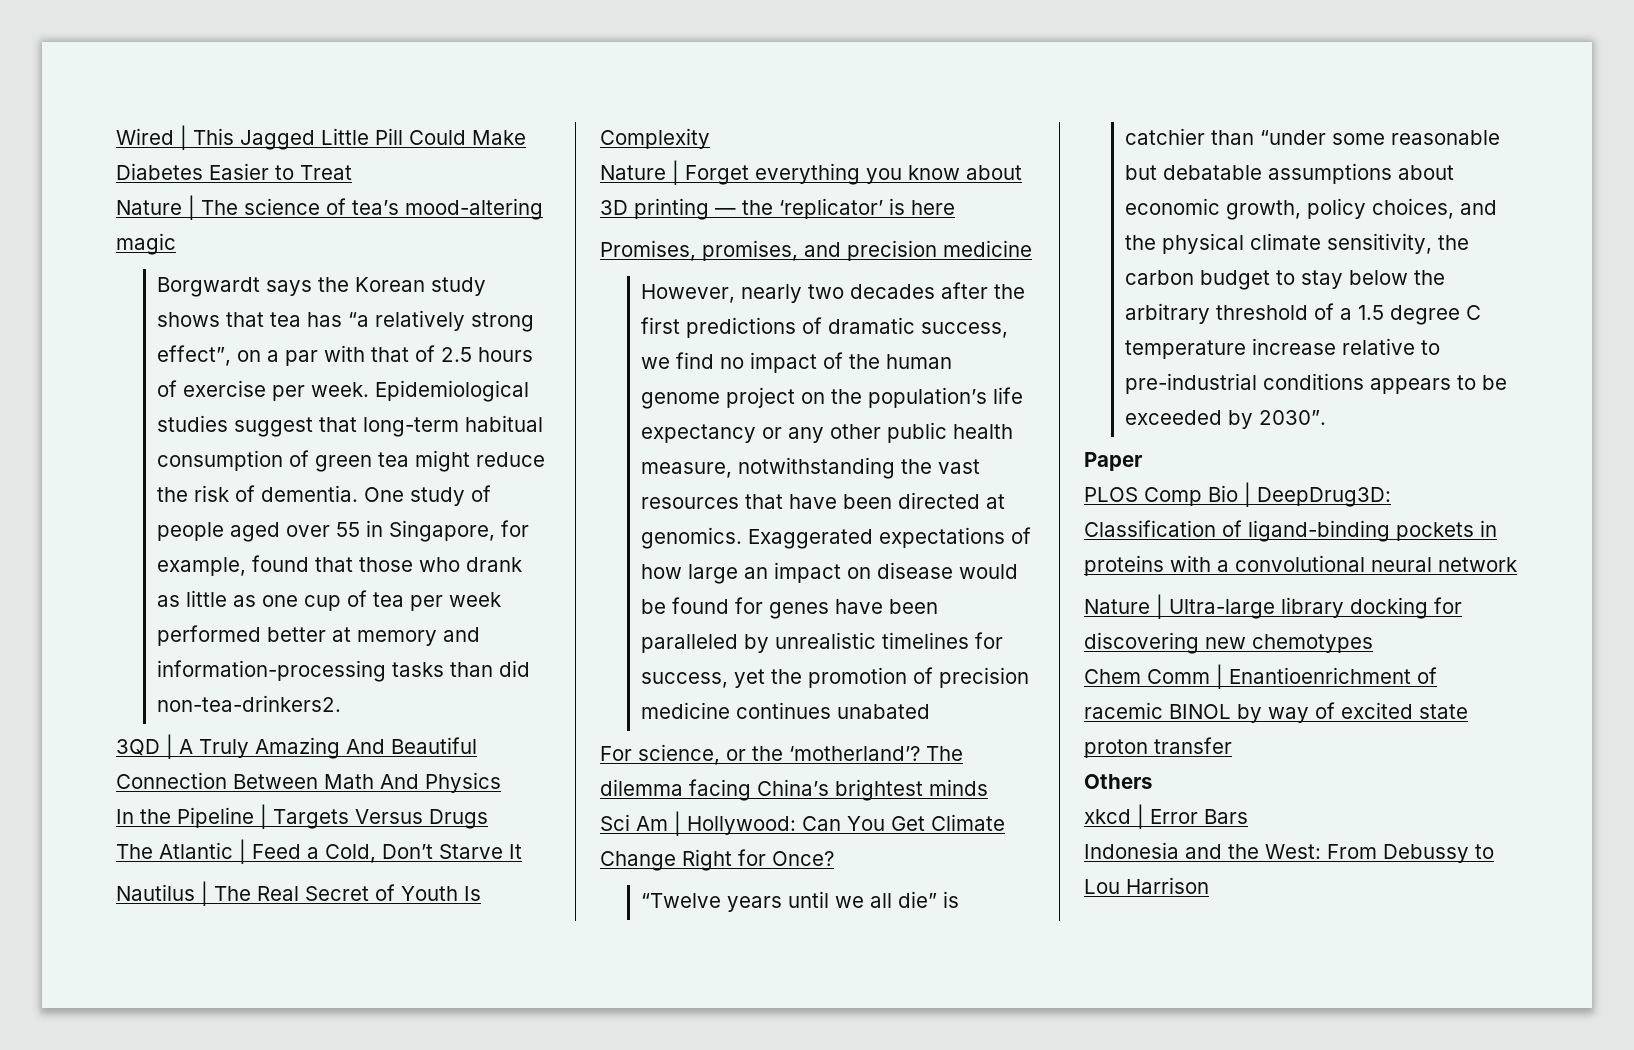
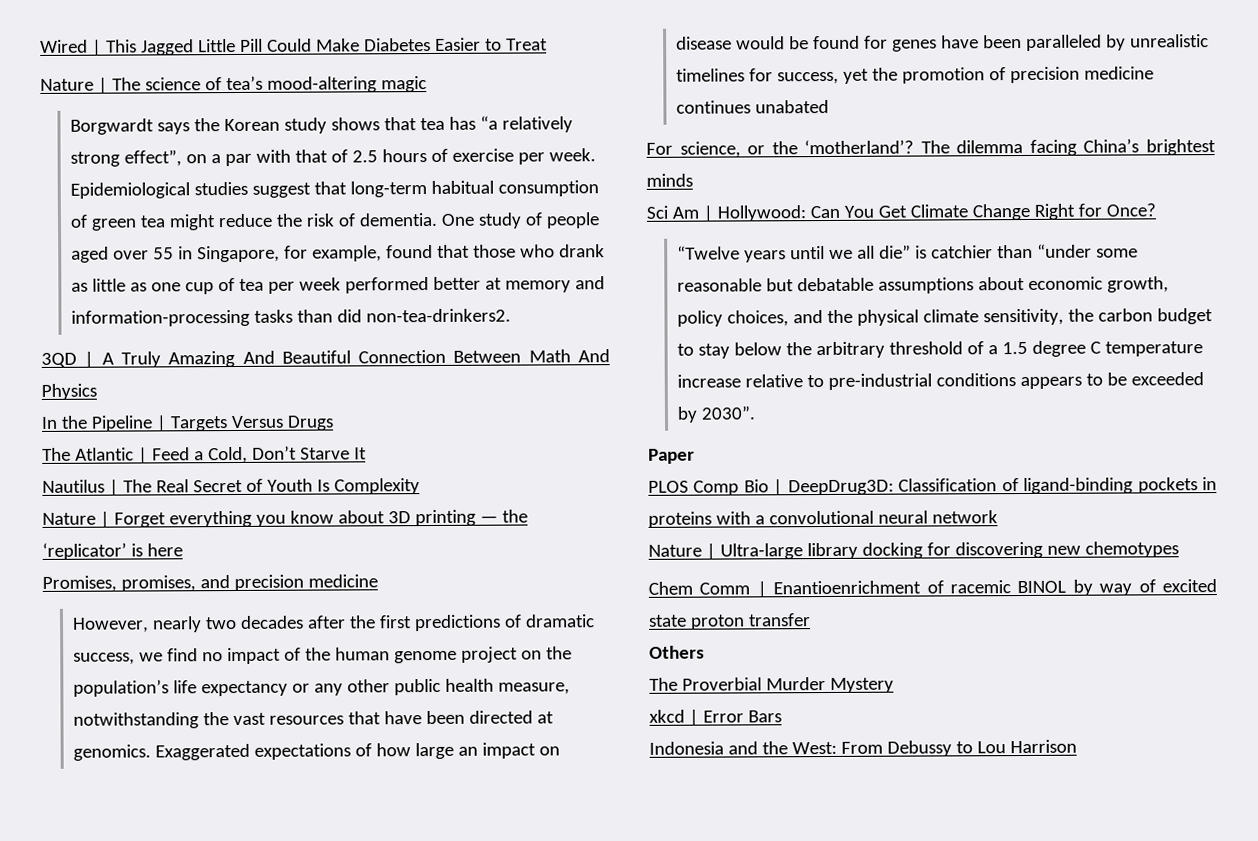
+ The Proverbial Murder Mystery

